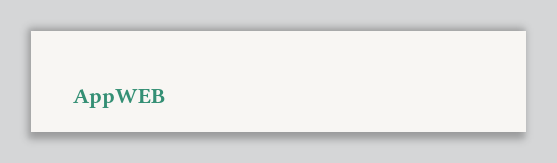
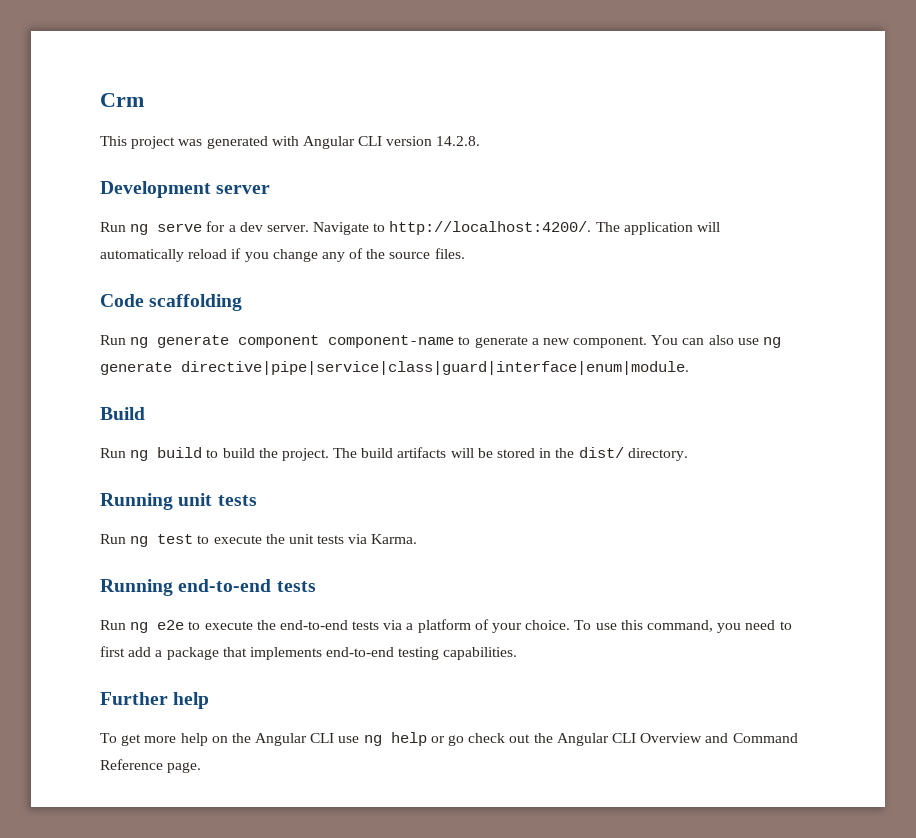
- AppWEB
+ Crm
+ This project was generated with Angular CLI version 14.2.8.
+ Development server
+ Run ng serve for a dev server. Navigate to http://localhost:4200/. The application will automatically reload if you change any of the source files.
+ Code scaffolding
+ Run ng generate component component-name to generate a new component. You can also use ng generate directive|pipe|service|class|guard|interface|enum|module.
+ Build
+ Run ng build to build the project. The build artifacts will be stored in the dist/ directory.
+ Running unit tests
+ Run ng test to execute the unit tests via Karma.
+ Running end-to-end tests
+ Run ng e2e to execute the end-to-end tests via a platform of your choice. To use this command, you need to first add a package that implements end-to-end testing capabilities.
+ Further help
+ To get more help on the Angular CLI use ng help or go check out the Angular CLI Overview and Command Reference page.

